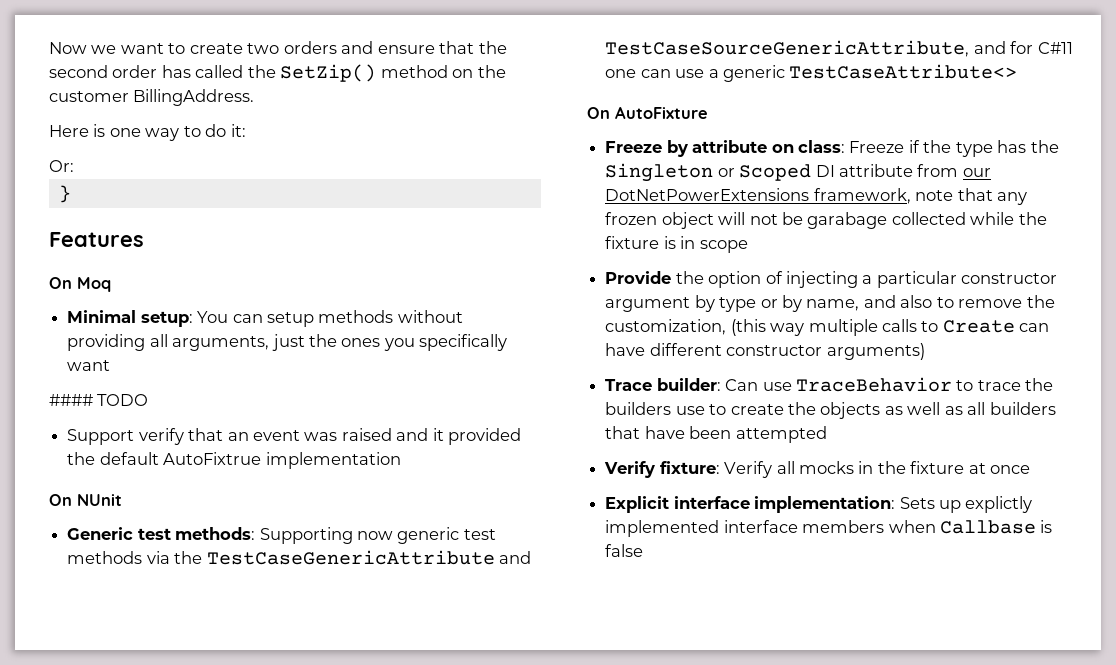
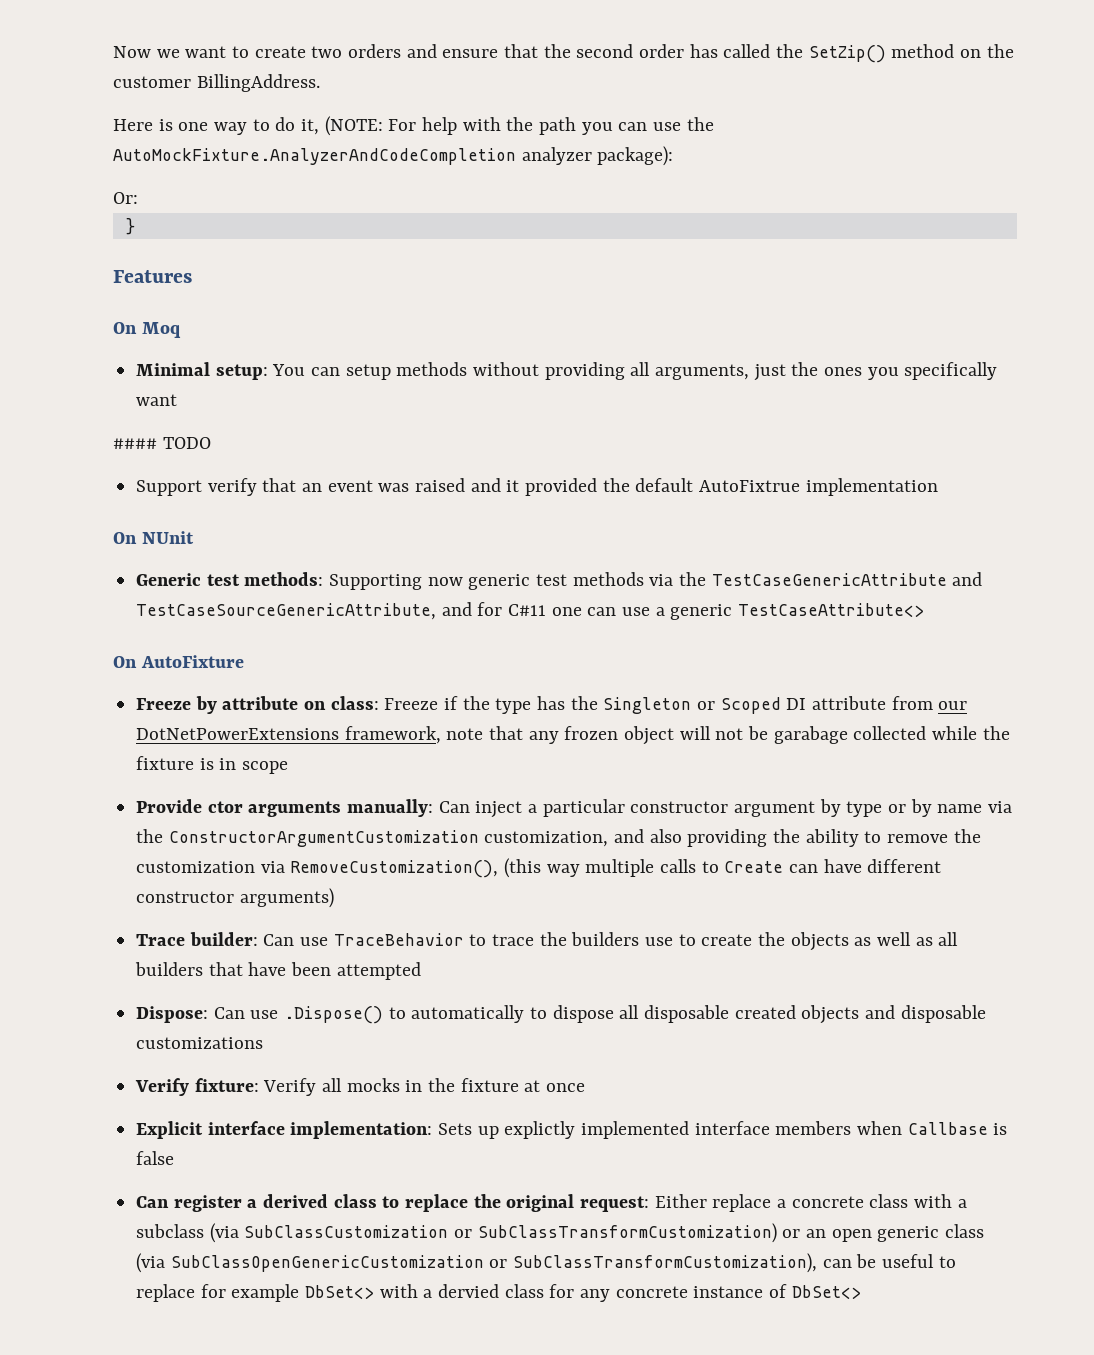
- Here is one way to do it:
+ Here is one way to do it, (NOTE: For help with the path you can use the AutoMockFixture.AnalyzerAndCodeCompletion analyzer package):
- Provide the option of injecting a particular constructor argument by type or by name, and also to remove the customization, (this way multiple calls to Create can have different constructor arguments)
+ Provide ctor arguments manually: Can inject a particular constructor argument by type or by name via the ConstructorArgumentCustomization customization, and also providing the ability to remove the customization via RemoveCustomization(), (this way multiple calls to Create can have different constructor arguments)
+ Dispose: Can use .Dispose() to automatically to dispose all disposable created objects and disposable customizations
+ Can register a derived class to replace the original request: Either replace a concrete class with a subclass (via SubClassCustomization or SubClassTransformCustomization) or an open generic class (via SubClassOpenGenericCustomization or SubClassTransformCustomization), can be useful to replace for example DbSet<> with a dervied class for any concrete instance of DbSet<>

